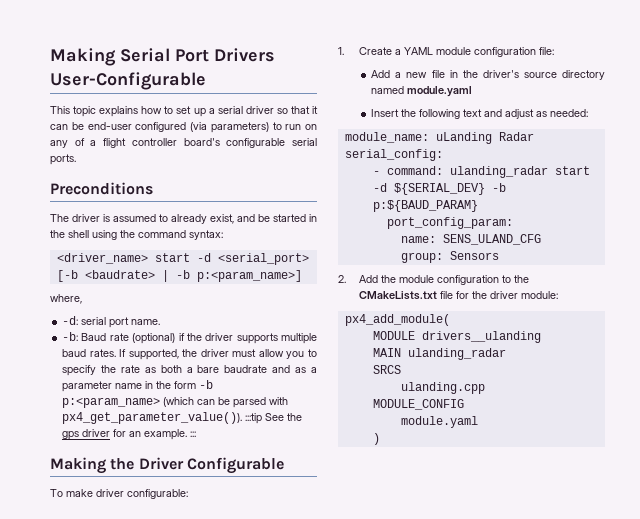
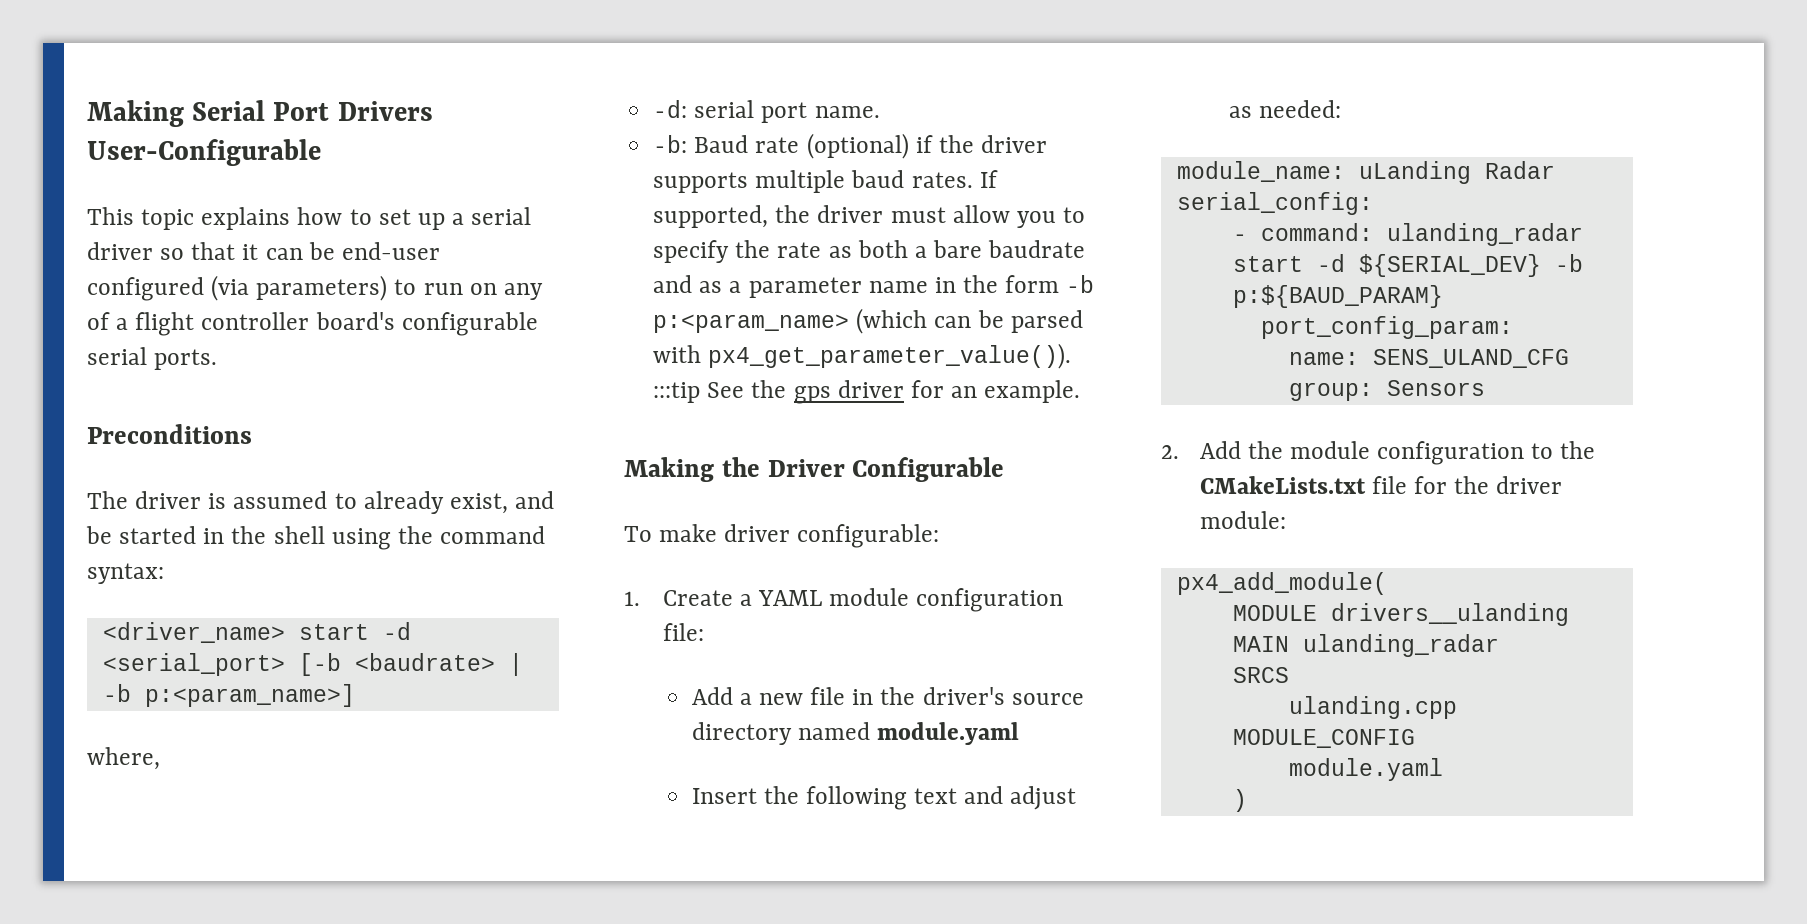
- If supported, the driver must allow you to specify the rate as both a bare baudrate and as a parameter name in the form -b p:<param_name> (which can be parsed with px4_get_parameter_value()). :::tip See the gps driver for an example. :::
+ If supported, the driver must allow you to specify the rate as both a bare baudrate and as a parameter name in the form -b p:<param_name> (which can be parsed with px4_get_parameter_value()). :::tip See the gps driver for an example.

